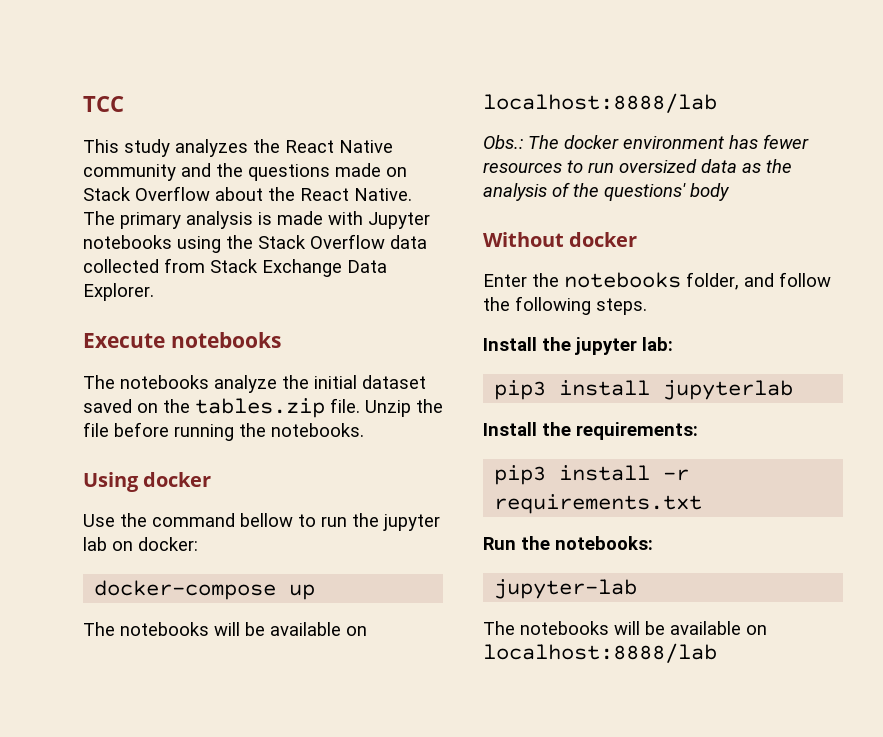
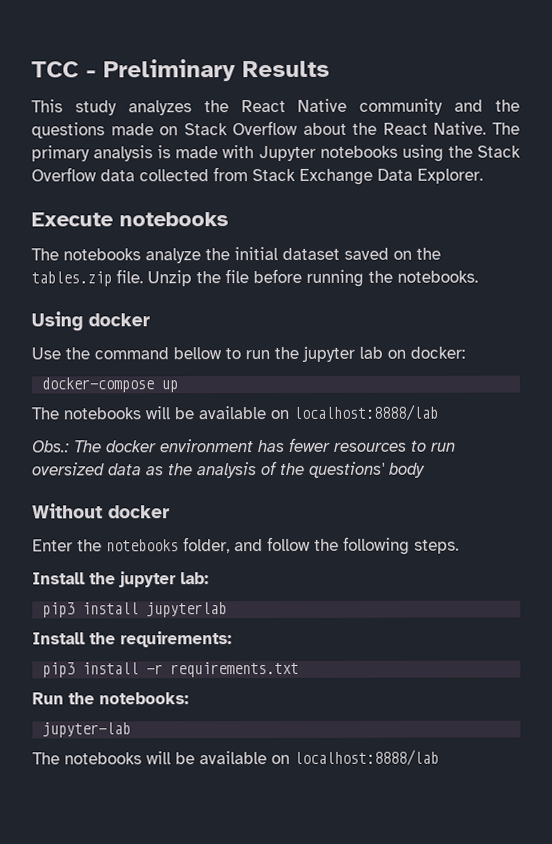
- TCC
+ TCC - Preliminary Results

